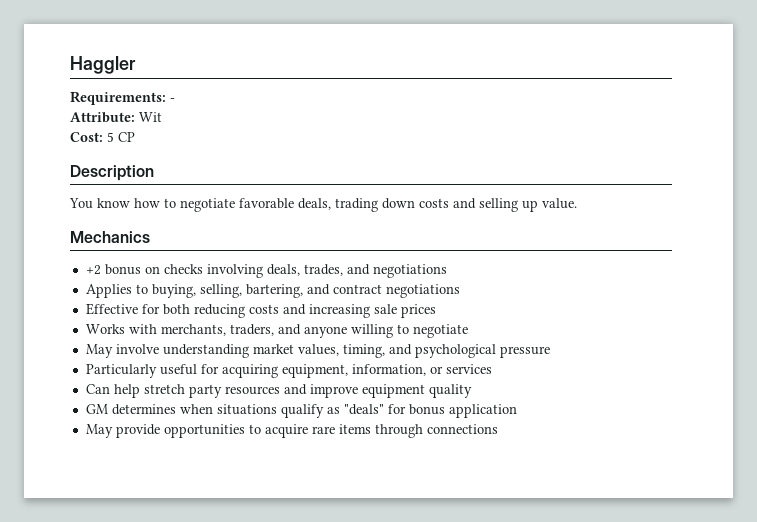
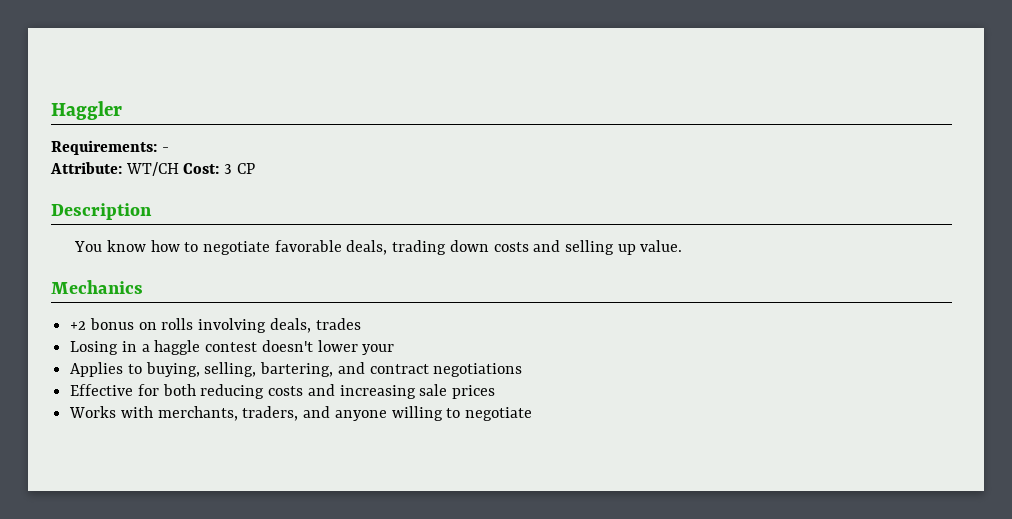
- Attribute: Wit
- Cost: 5 CP
+ Attribute: WT/CH Cost: 3 CP
- +2 bonus on checks involving deals, trades, and negotiations
+ +2 bonus on rolls involving deals, trades
+ Losing in a haggle contest doesn't lower your
- May involve understanding market values, timing, and psychological pressure
- Particularly useful for acquiring equipment, information, or services
- Can help stretch party resources and improve equipment quality
- GM determines when situations qualify as "deals" for bonus application
- May provide opportunities to acquire rare items through connections

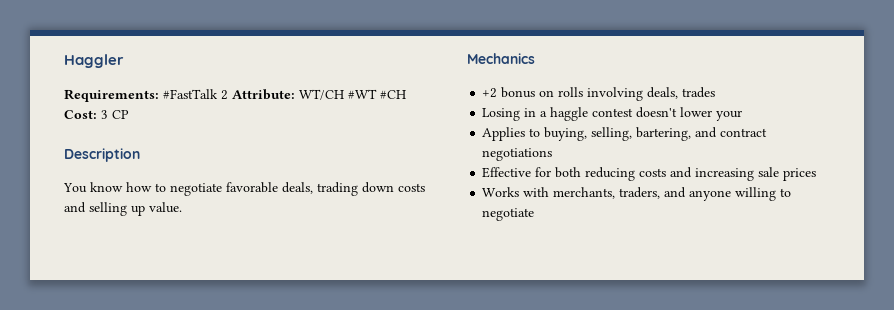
- Requirements: -
- Attribute: WT/CH Cost: 3 CP
+ Requirements: #FastTalk 2 Attribute: WT/CH #WT #CH Cost: 3 CP

